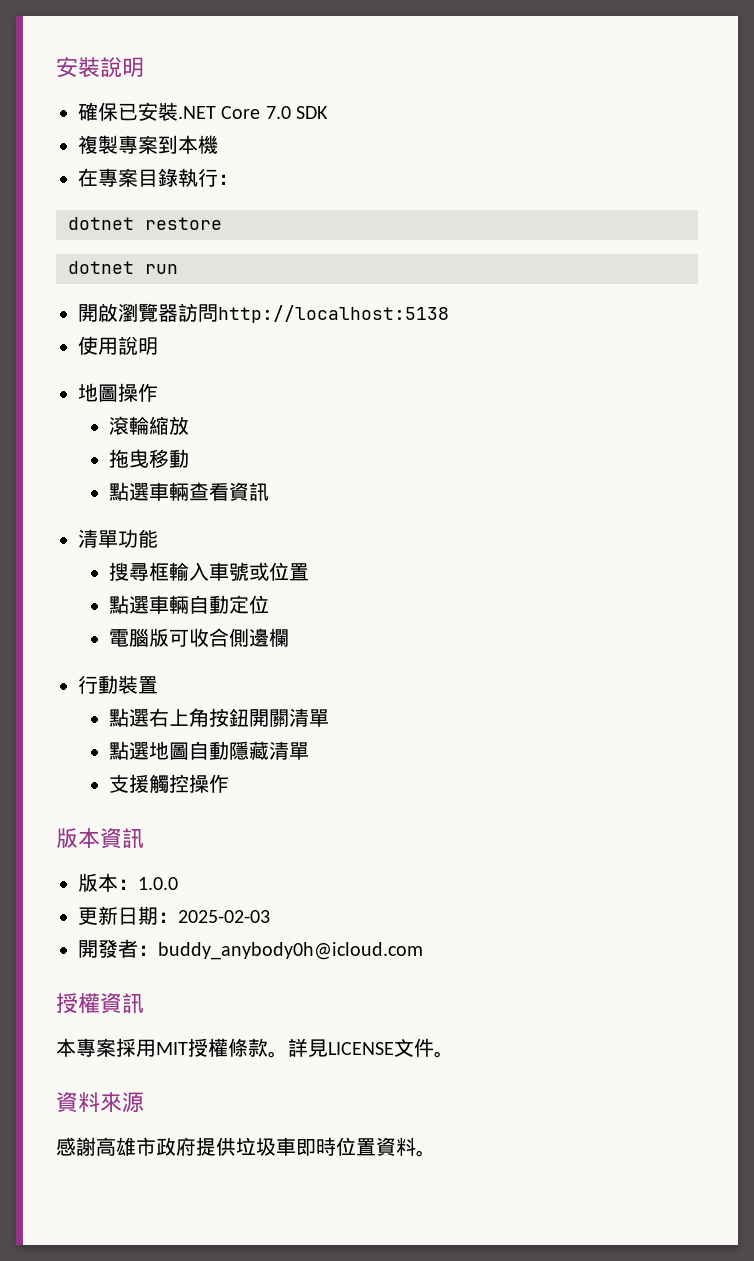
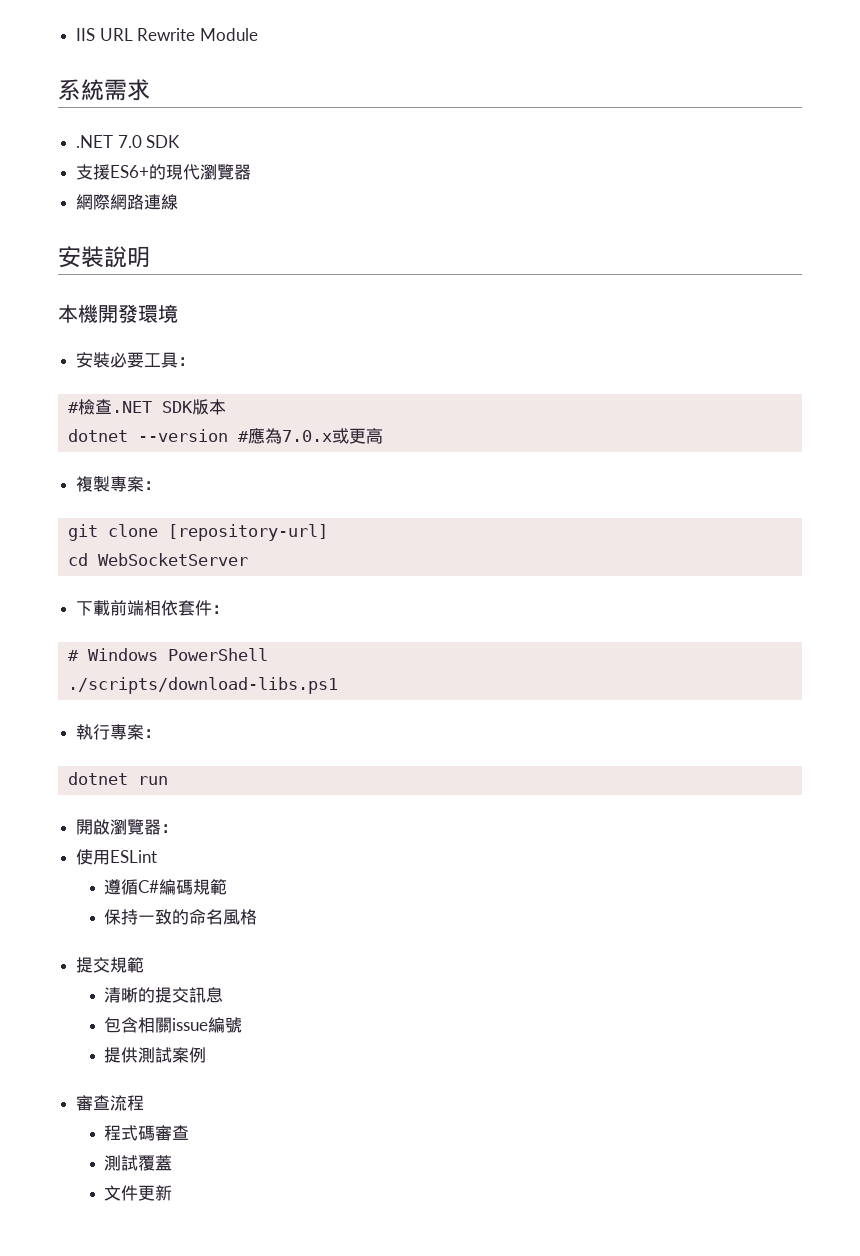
+ IIS URL Rewrite Module
+ 系統需求
+ .NET 7.0 SDK
+ 支援ES6+的現代瀏覽器
+ 網際網路連線
  安裝說明
- 確保已安裝.NET Core 7.0 SDK
- 複製專案到本機
- 在專案目錄執行：
- dotnet restore
+ 本機開發環境
+ 安裝必要工具：
+ #檢查.NET SDK版本
+ dotnet --version #應為7.0.x或更高
+ 複製專案：
+ git clone [repository-url]
+ cd WebSocketServer
+ 下載前端相依套件：
+ # Windows PowerShell
+ ./scripts/download-libs.ps1
+ 執行專案：
- 開啟瀏覽器訪問http://localhost:5138
+ 開啟瀏覽器：
- 使用說明
- 地圖操作
- 滾輪縮放
- 拖曳移動
- 點選車輛查看資訊
- 清單功能
- 搜尋框輸入車號或位置
- 點選車輛自動定位
- 電腦版可收合側邊欄
- 行動裝置
- 點選右上角按鈕開關清單
- 點選地圖自動隱藏清單
- 支援觸控操作
- 版本資訊
- 版本：1.0.0
- 更新日期：2025-02-03
- 開發者：buddy_anybody0h@icloud.com
- 授權資訊
- 本專案採用MIT授權條款。詳見LICENSE文件。
- 資料來源
- 感謝高雄市政府提供垃圾車即時位置資料。
+ 使用ESLint
+ 遵循C#編碼規範
+ 保持一致的命名風格
+ 提交規範
+ 清晰的提交訊息
+ 包含相關issue編號
+ 提供測試案例
+ 審查流程
+ 程式碼審查
+ 測試覆蓋
+ 文件更新

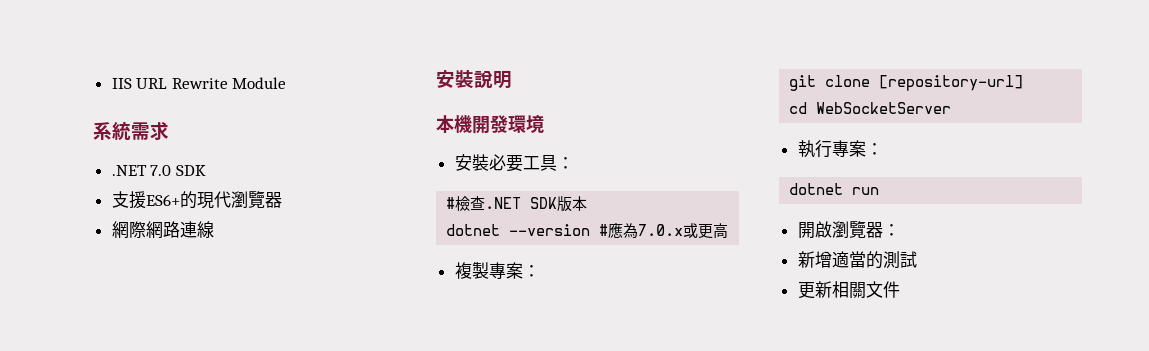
- 下載前端相依套件：
- # Windows PowerShell
- ./scripts/download-libs.ps1
- 使用ESLint
- 遵循C#編碼規範
- 保持一致的命名風格
- 提交規範
- 清晰的提交訊息
- 包含相關issue編號
- 提供測試案例
- 審查流程
- 程式碼審查
- 測試覆蓋
- 文件更新
+ 新增適當的測試
+ 更新相關文件

